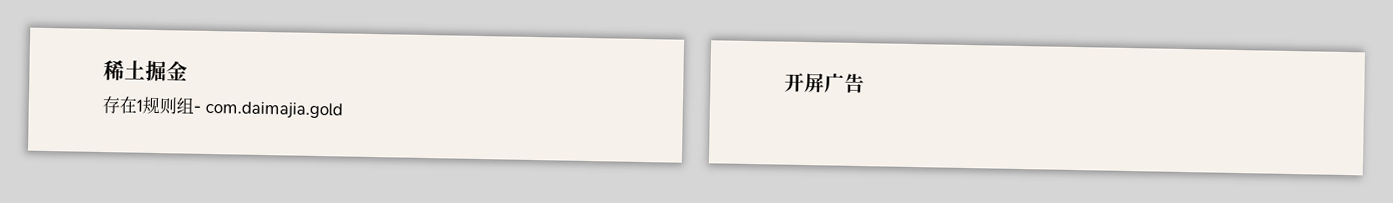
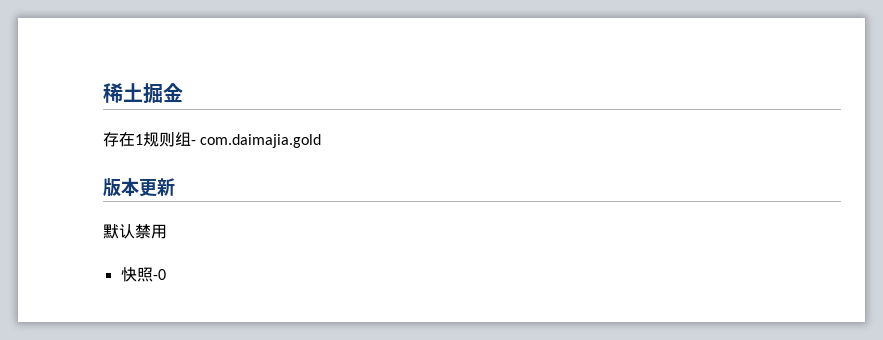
- 开屏广告
+ 版本更新
+ 默认禁用
+ 快照-0

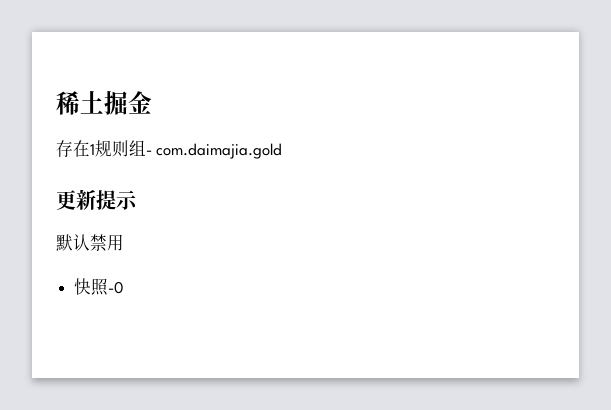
- 版本更新
+ 更新提示

